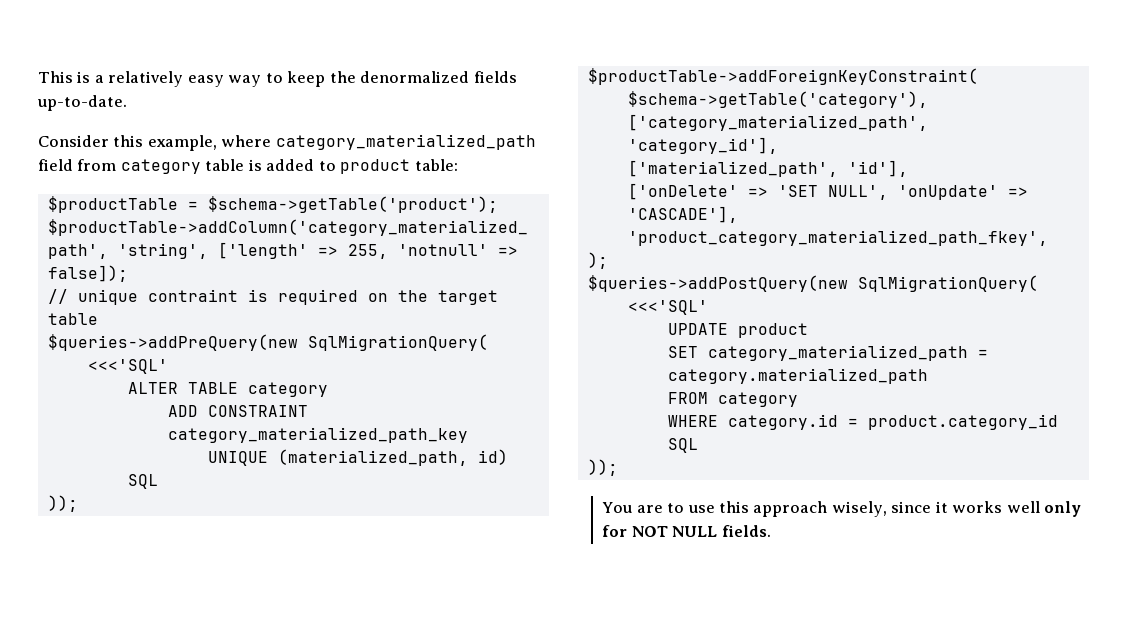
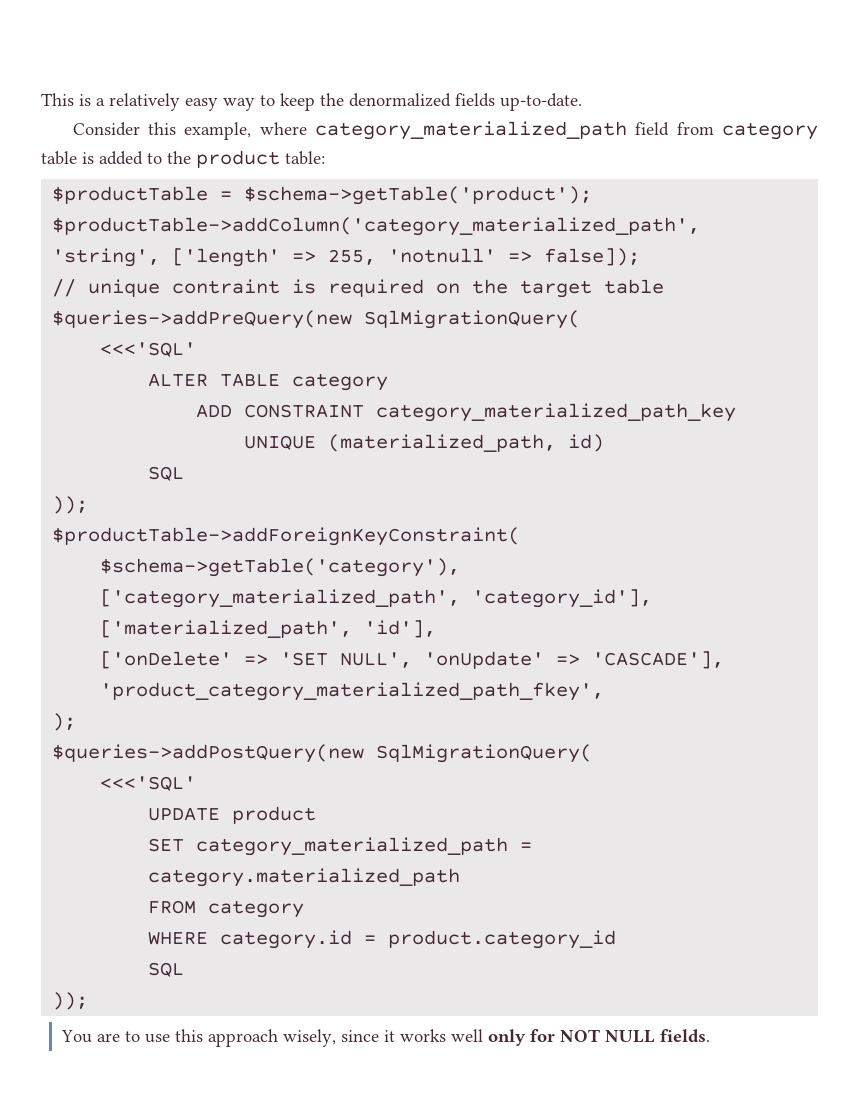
- Consider this example, where category_materialized_path field from category table is added to product table:
+ Consider this example, where category_materialized_path field from category table is added to the product table:

